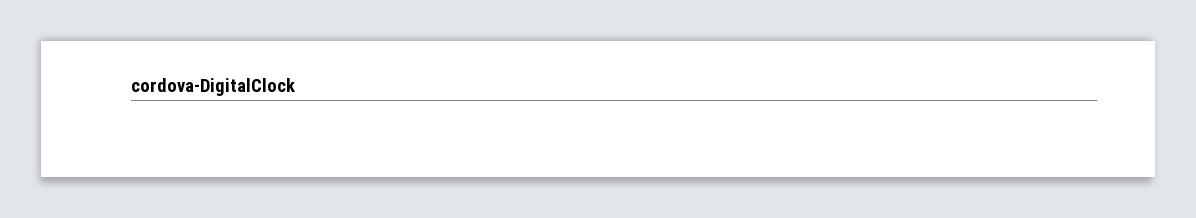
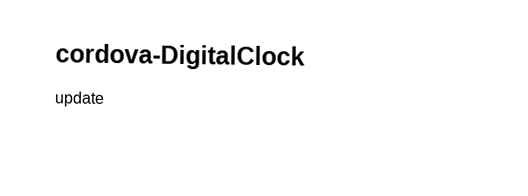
+ update

